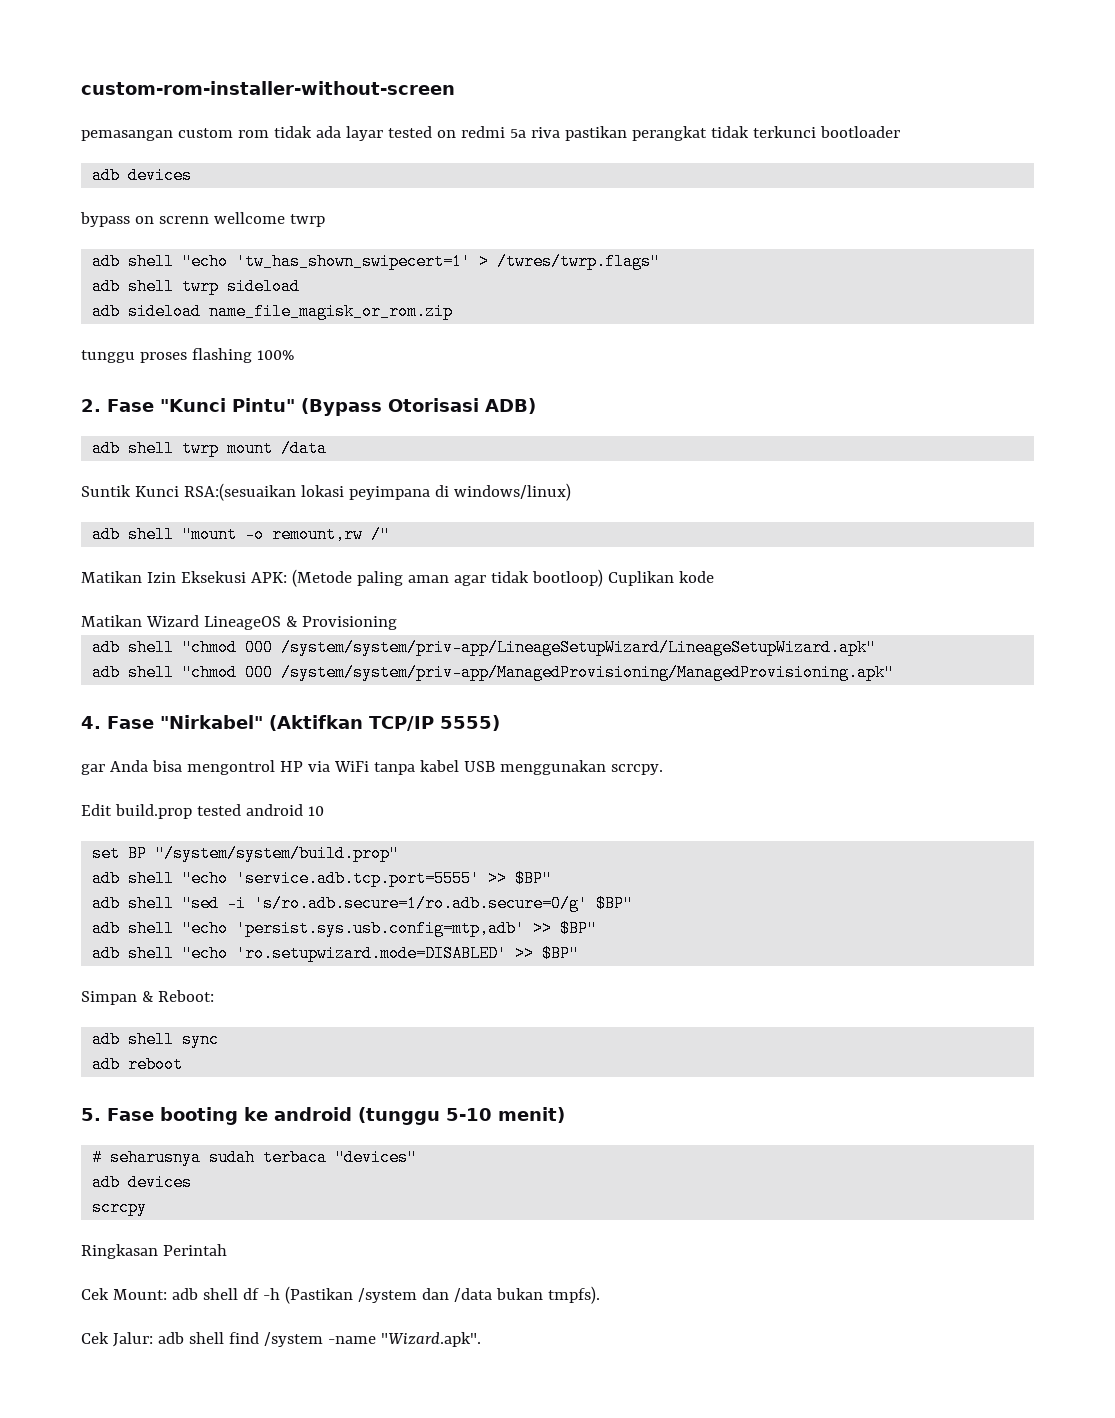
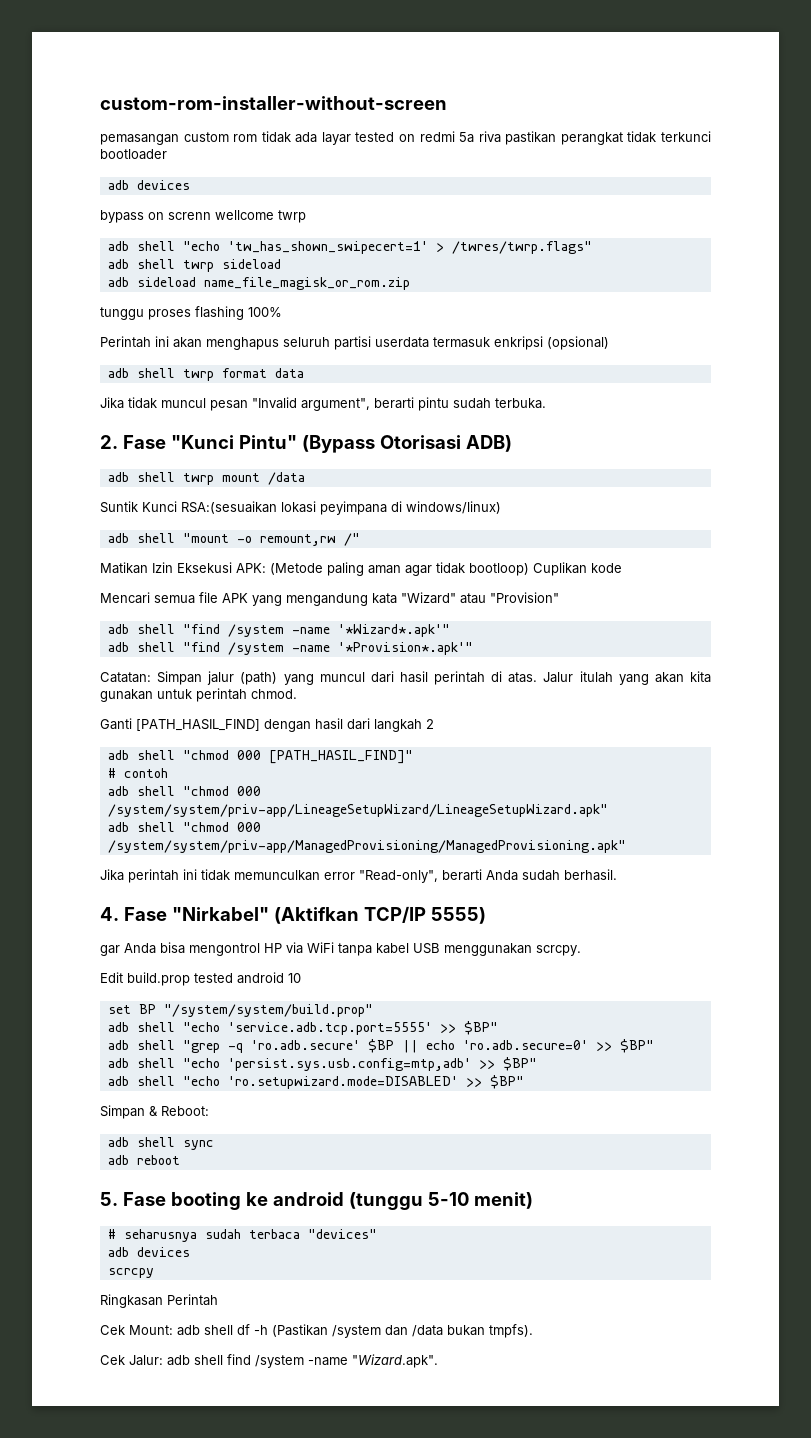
+ Perintah ini akan menghapus seluruh partisi userdata termasuk enkripsi (opsional)
+ adb shell twrp format data
+ Jika tidak muncul pesan "Invalid argument", berarti pintu sudah terbuka.
- Matikan Wizard LineageOS & Provisioning
+ Mencari semua file APK yang mengandung kata "Wizard" atau "Provision"
+ adb shell "find /system -name '*Wizard*.apk'"
+ adb shell "find /system -name '*Provision*.apk'"
+ Catatan: Simpan jalur (path) yang muncul dari hasil perintah di atas. Jalur itulah yang akan kita gunakan untuk perintah chmod.
+ Ganti [PATH_HASIL_FIND] dengan hasil dari langkah 2
+ adb shell "chmod 000 [PATH_HASIL_FIND]"
+ # contoh
+ Jika perintah ini tidak memunculkan error "Read-only", berarti Anda sudah berhasil.
- adb shell "sed -i 's/ro.adb.secure=1/ro.adb.secure=0/g' $BP"
+ adb shell "grep -q 'ro.adb.secure' $BP || echo 'ro.adb.secure=0' >> $BP"

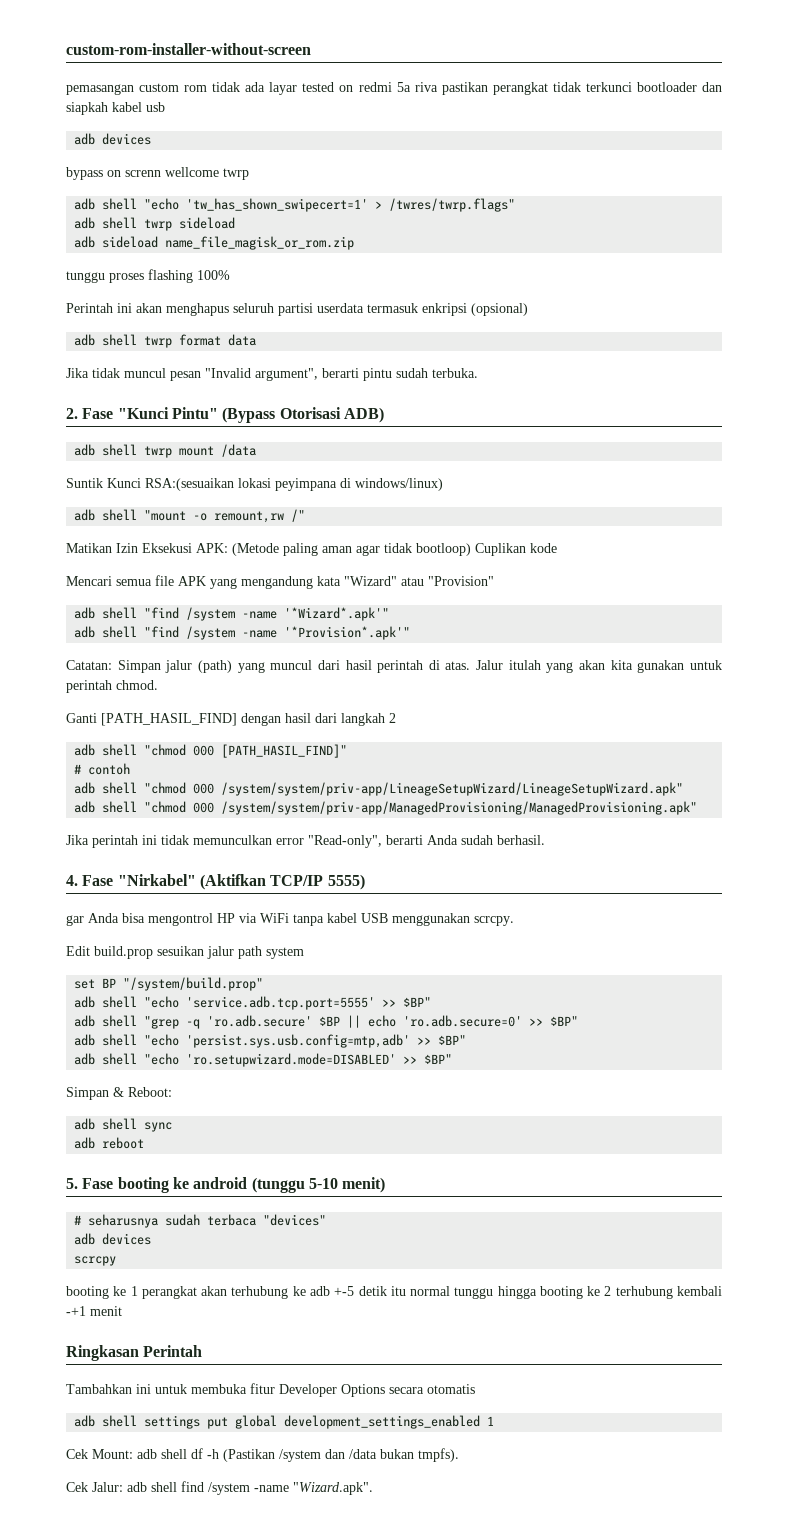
- pemasangan custom rom tidak ada layar tested on redmi 5a riva pastikan perangkat tidak terkunci bootloader
+ pemasangan custom rom tidak ada layar tested on redmi 5a riva pastikan perangkat tidak terkunci bootloader dan siapkah kabel usb
- Edit build.prop tested android 10
+ Edit build.prop sesuikan jalur path system
- set BP "/system/system/build.prop"
+ set BP "/system/build.prop"
+ booting ke 1 perangkat akan terhubung ke adb +-5 detik itu normal tunggu hingga booting ke 2 terhubung kembali -+1 menit
  Ringkasan Perintah
+ Tambahkan ini untuk membuka fitur Developer Options secara otomatis
+ adb shell settings put global development_settings_enabled 1

